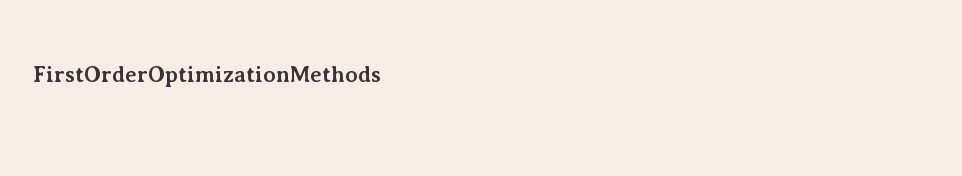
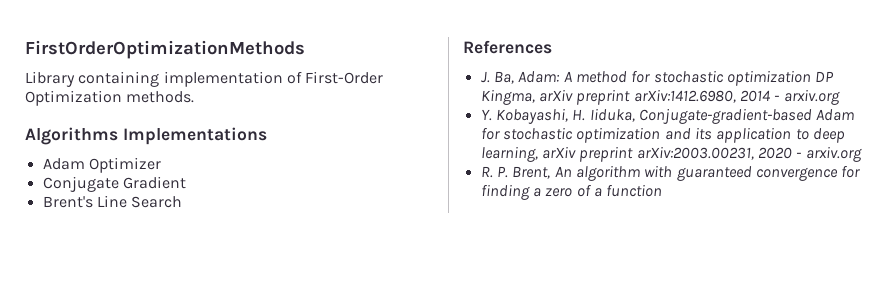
+ Library containing implementation of First-Order Optimization methods.
+ Algorithms Implementations
+ Adam Optimizer
+ Conjugate Gradient
+ Brent's Line Search
+ References
+ J. Ba, Adam: A method for stochastic optimization DP Kingma, arXiv preprint arXiv:1412.6980, 2014 - arxiv.org
+ Y. Kobayashi, H. Iiduka, Conjugate-gradient-based Adam for stochastic optimization and its application to deep learning, arXiv preprint arXiv:2003.00231, 2020 - arxiv.org
+ R. P. Brent, An algorithm with guaranteed convergence for finding a zero of a function

